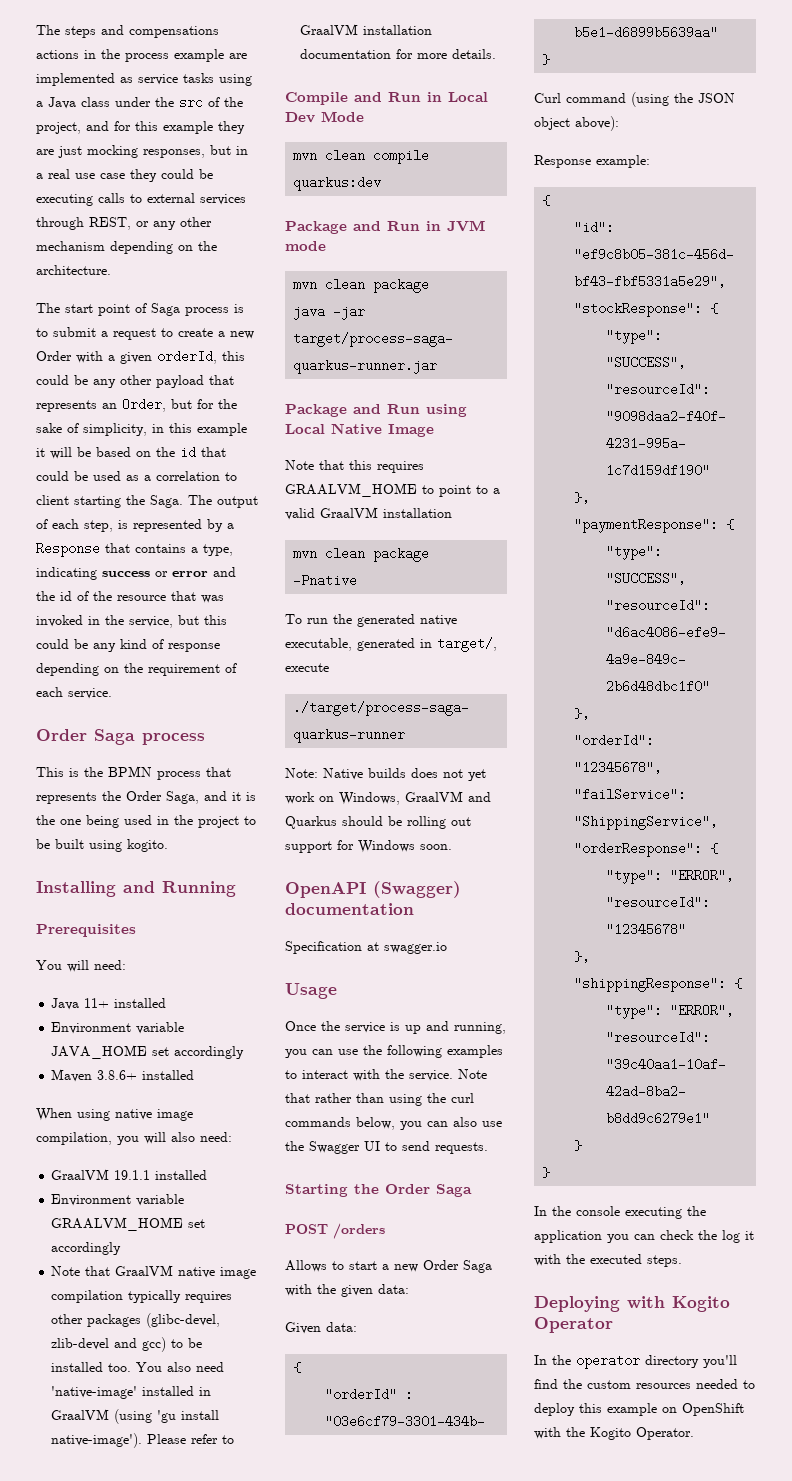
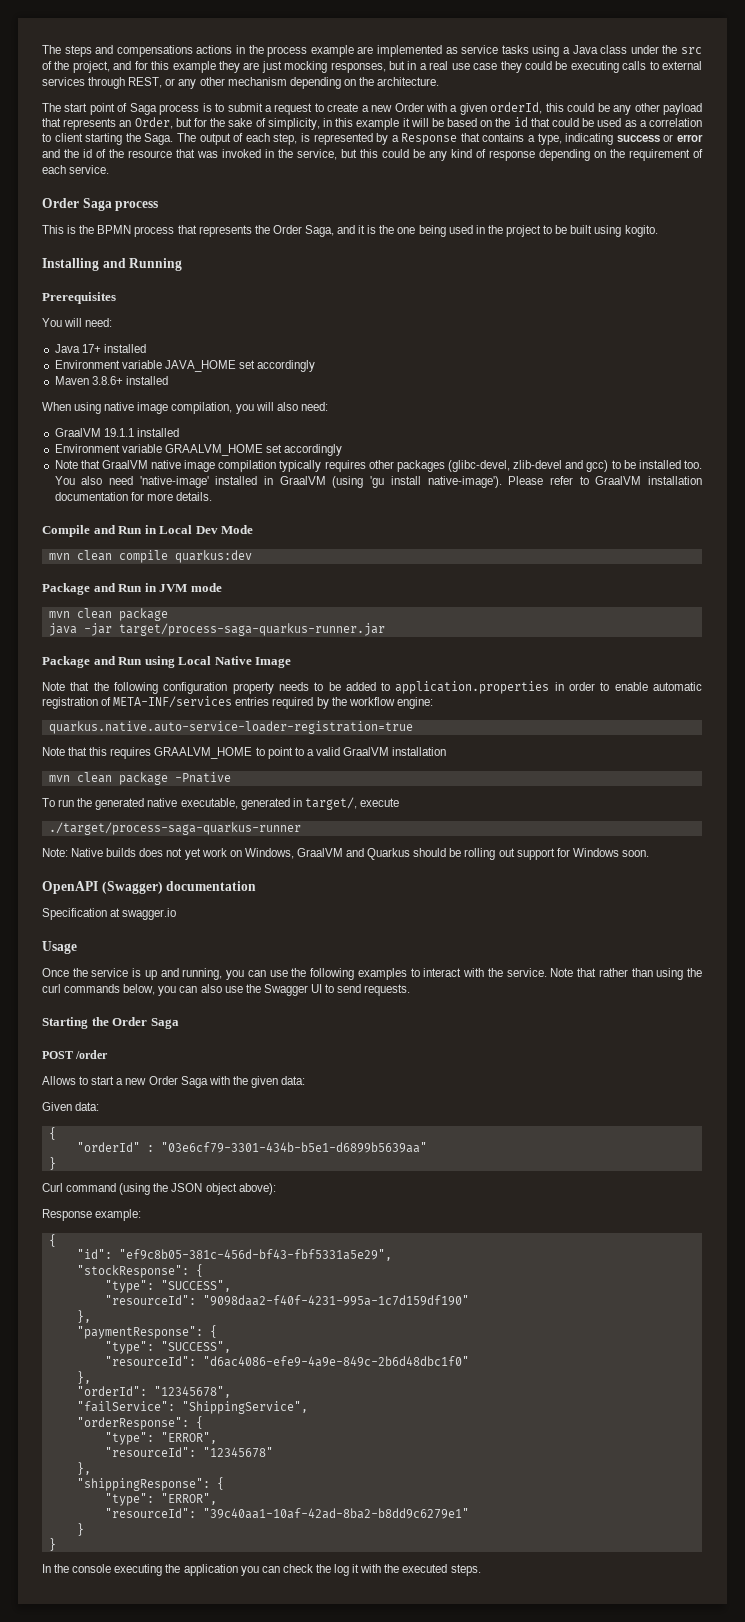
- Java 11+ installed
+ Java 17+ installed
+ Note that the following configuration property needs to be added to application.properties in order to enable automatic registration of META-INF/services entries required by the workflow engine:
+ quarkus.native.auto-service-loader-registration=true
- POST /orders
+ POST /order
- Deploying with Kogito Operator
- In the operator directory you'll find the custom resources needed to deploy this example on OpenShift with the Kogito Operator.

